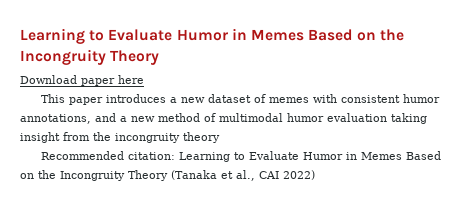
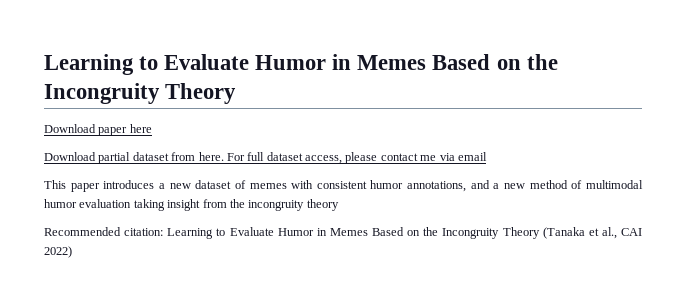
+ Download partial dataset from here. For full dataset access, please contact me via email

